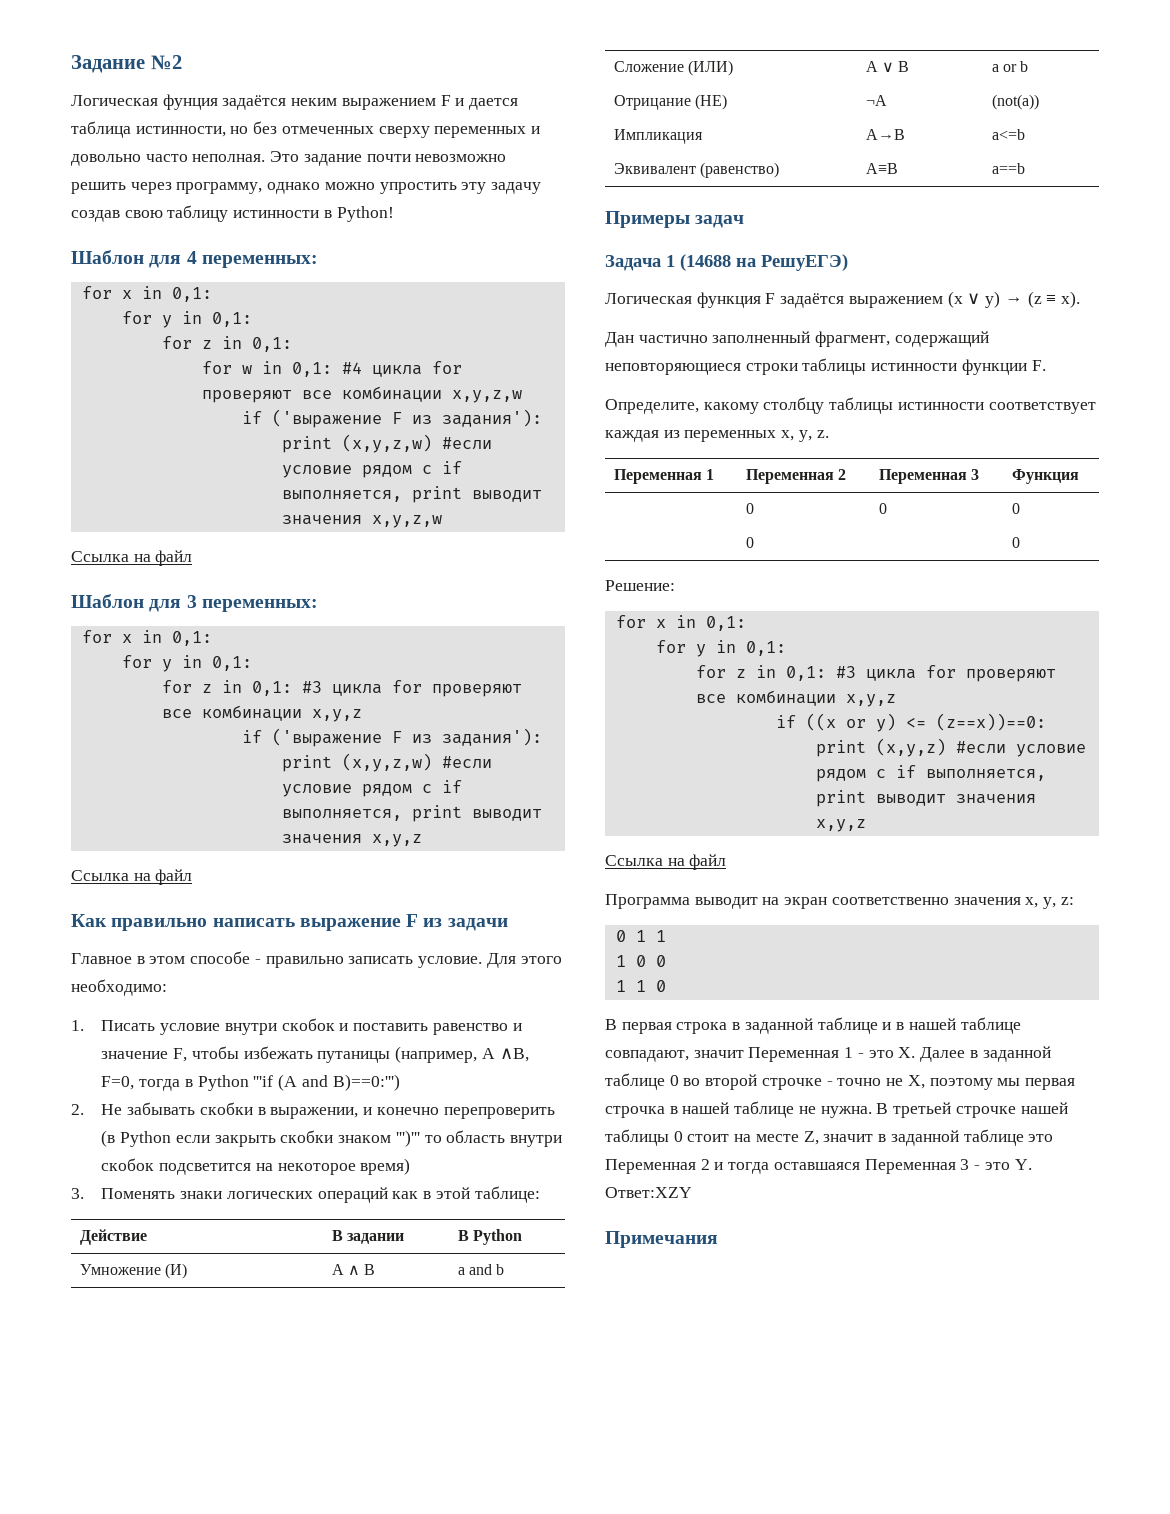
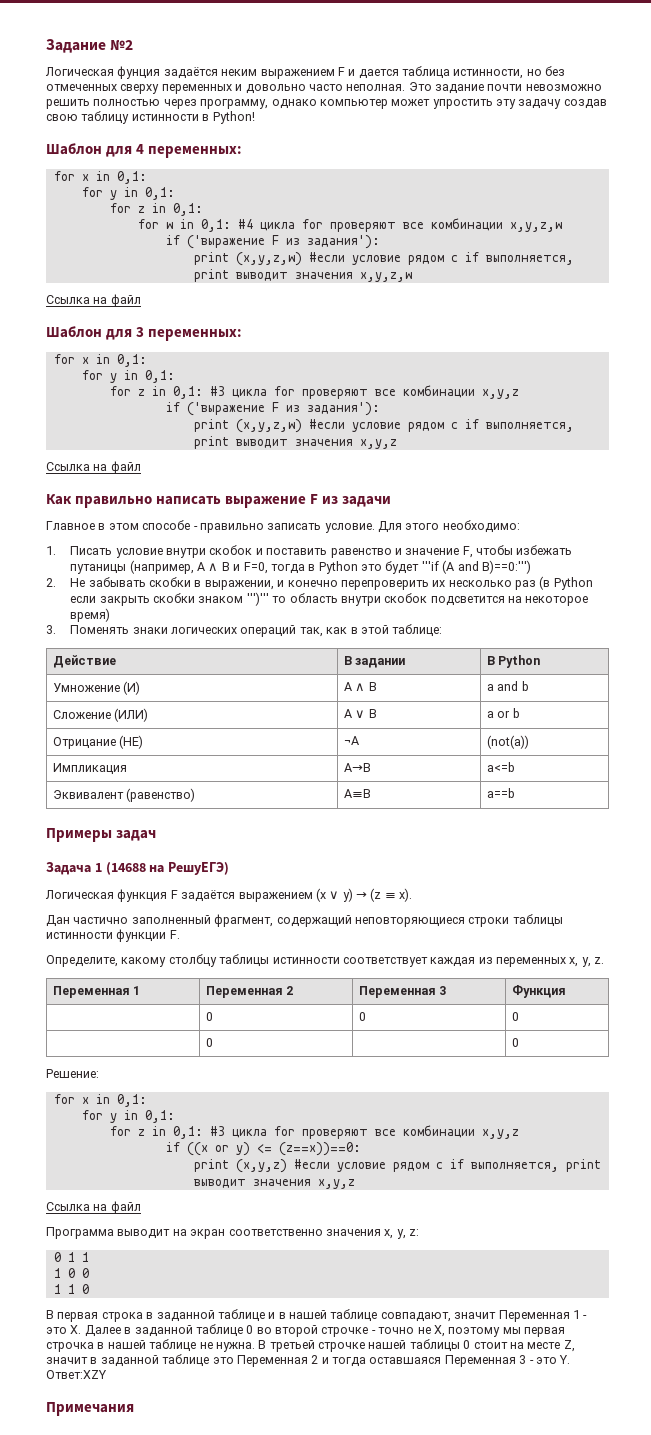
- Это задание почти невозможно решить через программу, однако можно упростить эту задачу создав свою таблицу истинности в Python!
+ Это задание почти невозможно решить полностью через программу, однако компьютер может упростить эту задачу создав свою таблицу истинности в Python!
- 1. Писать условие внутри скобок и поставить равенство и значение F, чтобы избежать путаницы (например, A ∧B, F=0, тогда в Python '''if (A and B)==0:''')
+ 1. Писать условие внутри скобок и поставить равенство и значение F, чтобы избежать путаницы (например, A ∧ B и F=0, тогда в Python это будет '''if (A and B)==0:''')
- 2. Не забывать скобки в выражении, и конечно перепроверить (в Python если закрыть скобки знаком ''')''' то область внутри скобок подсветится на некоторое время)
+ 2. Не забывать скобки в выражении, и конечно перепроверить их несколько раз (в Python если закрыть скобки знаком ''')''' то область внутри скобок подсветится на некоторое время)
- 3. Поменять знаки логических операций как в этой таблице:
+ 3. Поменять знаки логических операций так, как в этой таблице:

